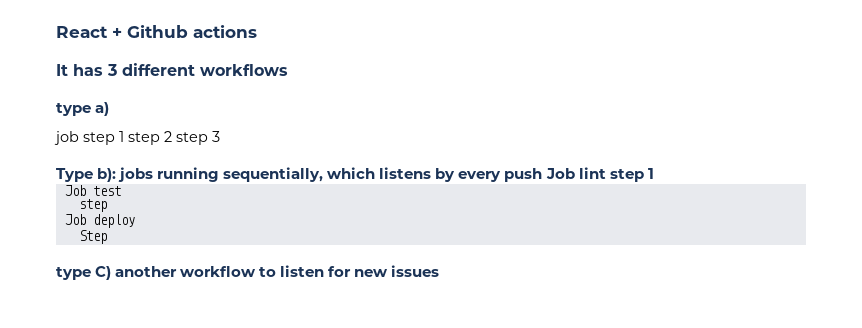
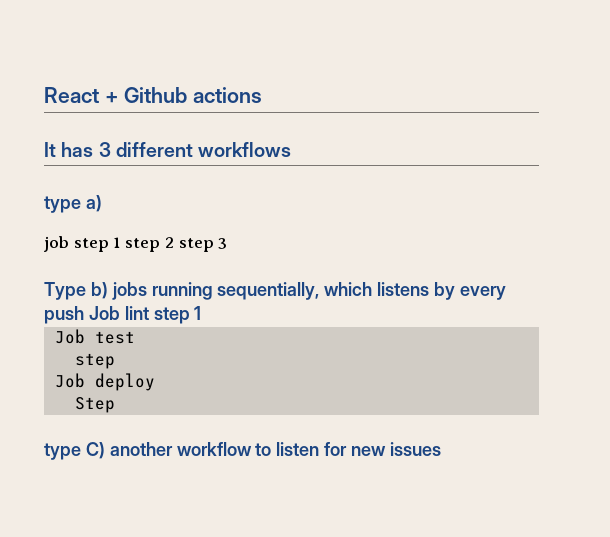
- Type b): jobs running sequentially, which listens by every push Job lint step 1
+ Type b) jobs running sequentially, which listens by every push Job lint step 1

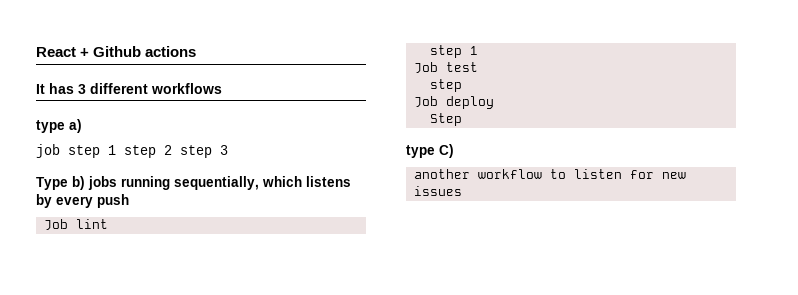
- Type b) jobs running sequentially, which listens by every push Job lint step 1
+ Type b) jobs running sequentially, which listens by every push
+ Job lint
+ step 1
- type C) another workflow to listen for new issues
+ type C)
+ another workflow to listen for new issues

